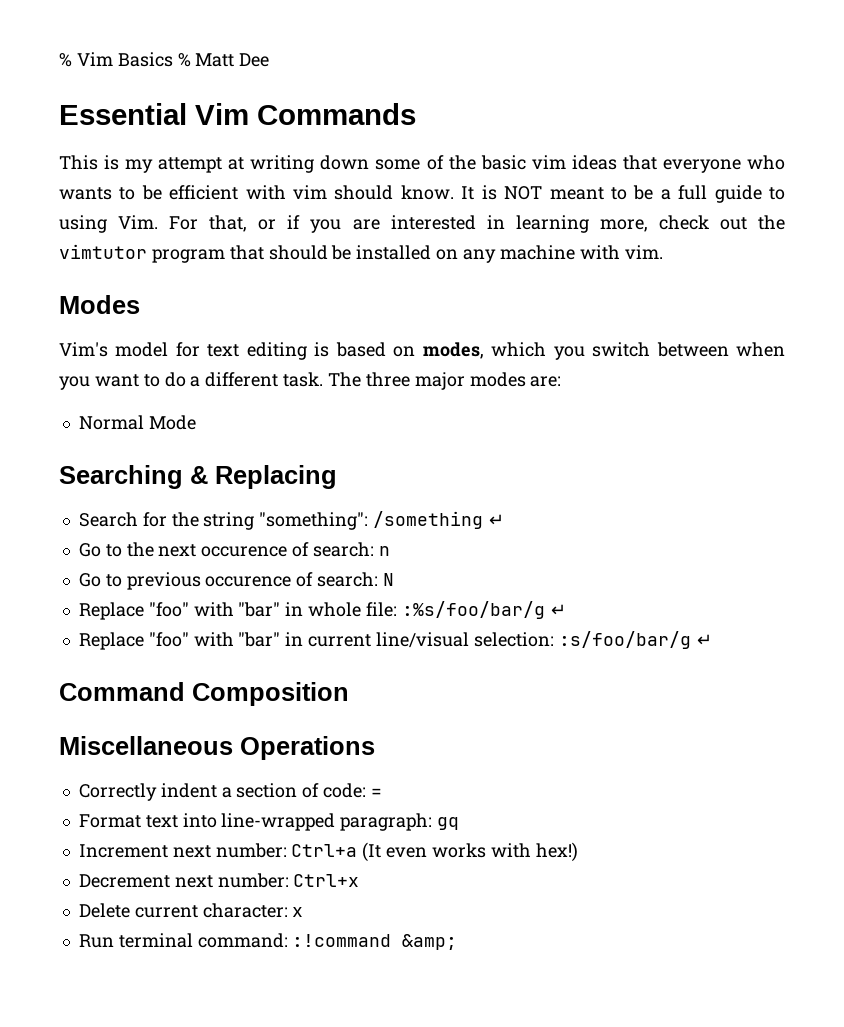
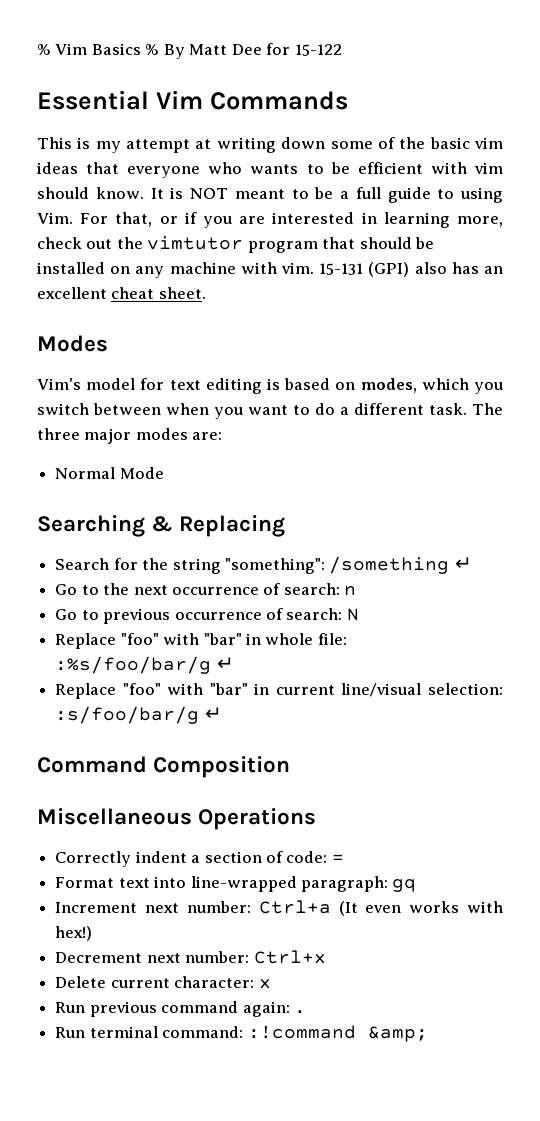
- % Vim Basics % Matt Dee
+ % Vim Basics % By Matt Dee for 15-122
+ 15-131 (GPI) also has an excellent cheat sheet.
- Go to the next occurence of search: n
+ Go to the next occurrence of search: n
- Go to previous occurence of search: N
+ Go to previous occurrence of search: N
+ Run previous command again: .

